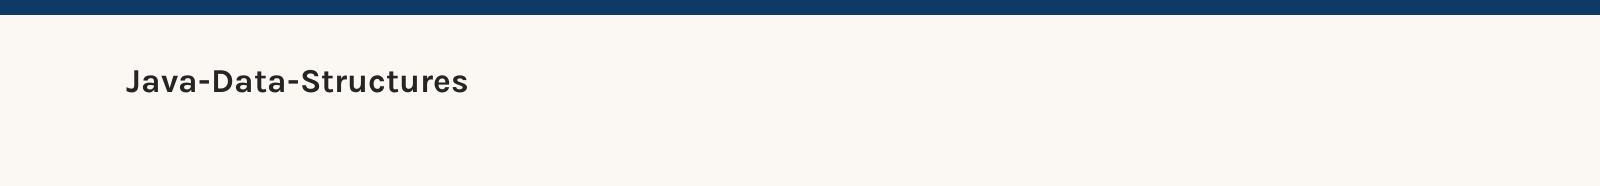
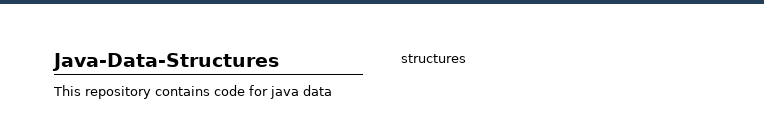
+ This repository contains code for java data structures

